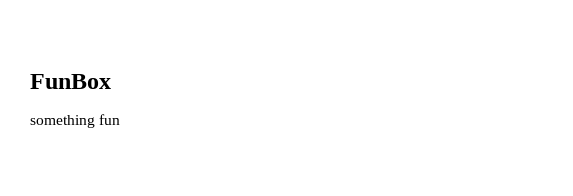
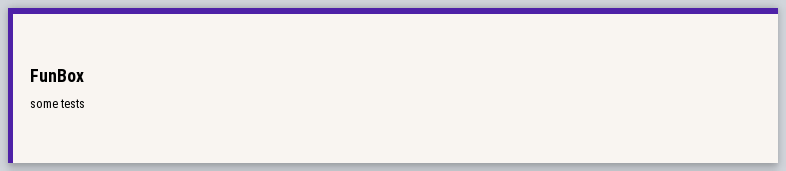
- something fun
+ some tests

